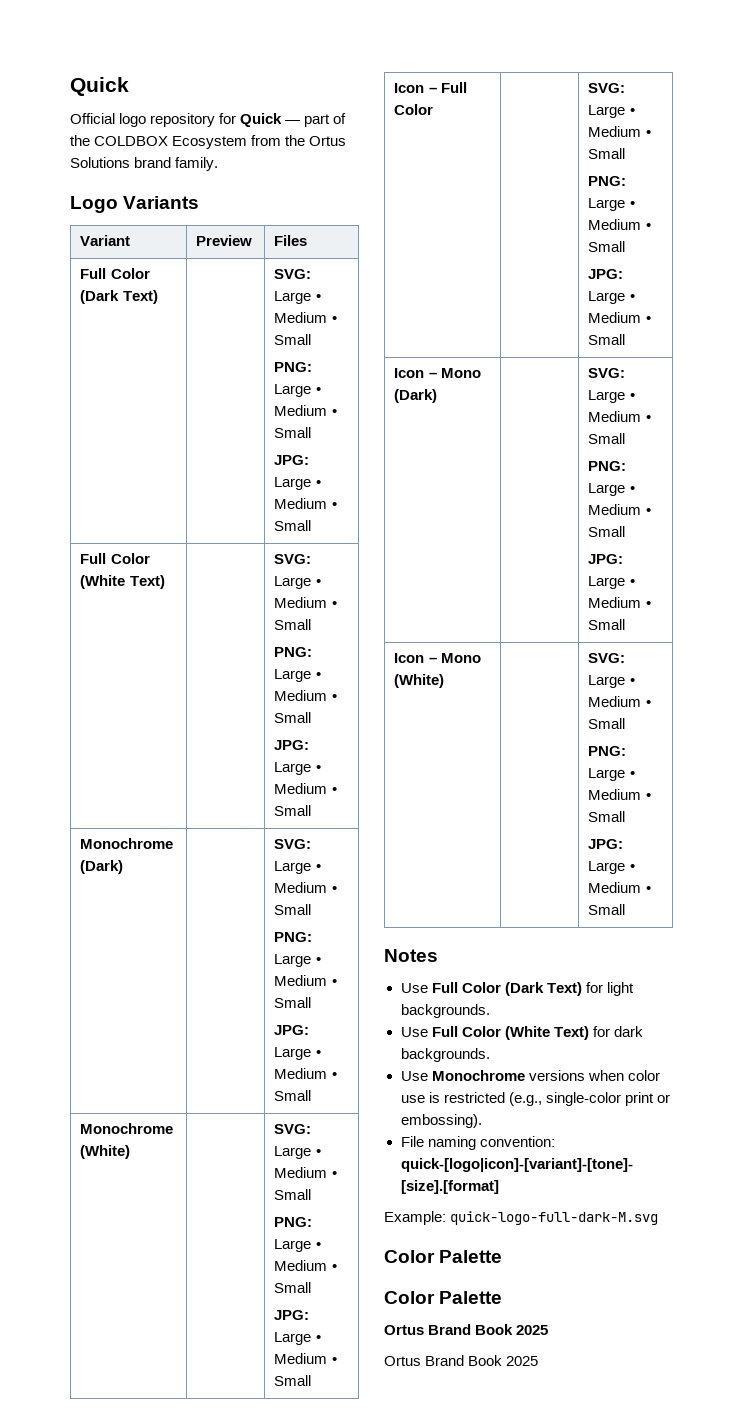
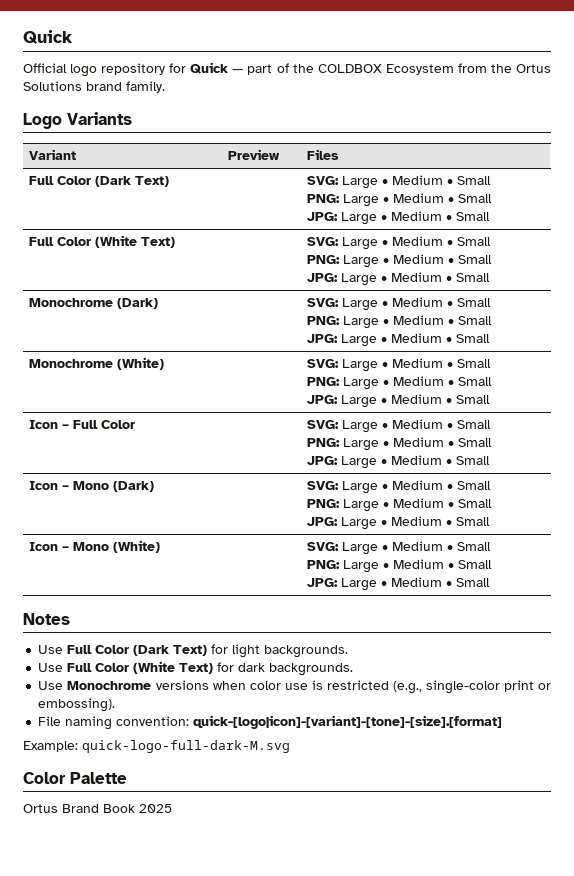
  Example: quick-logo-full-dark-M.svg
  Color Palette
- Color Palette
- Ortus Brand Book 2025

